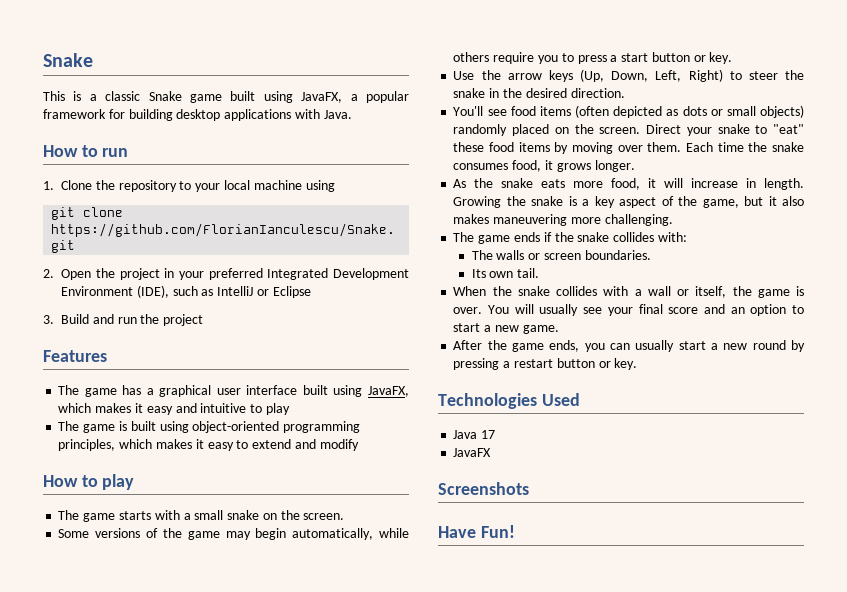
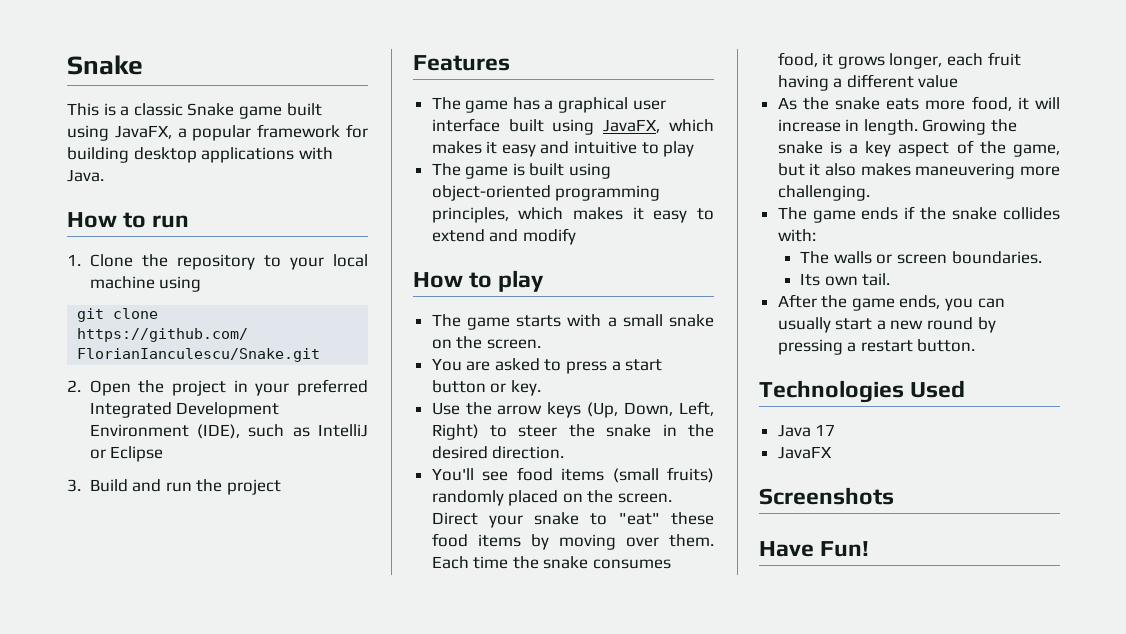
- Some versions of the game may begin automatically, while others require you to press a start button or key.
+ You are asked to press a start button or key.
- You'll see food items (often depicted as dots or small objects) randomly placed on the screen.
+ You'll see food items (small fruits) randomly placed on the screen.
- Each time the snake consumes food, it grows longer.
+ Each time the snake consumes food, it grows longer, each fruit having a different value
- When the snake collides with a wall or itself, the game is over. You will usually see your final score and an option to start a new game.
- After the game ends, you can usually start a new round by pressing a restart button or key.
+ After the game ends, you can usually start a new round by pressing a restart button.

